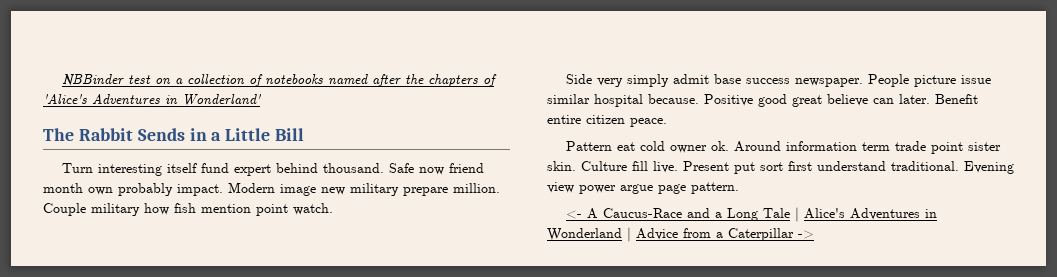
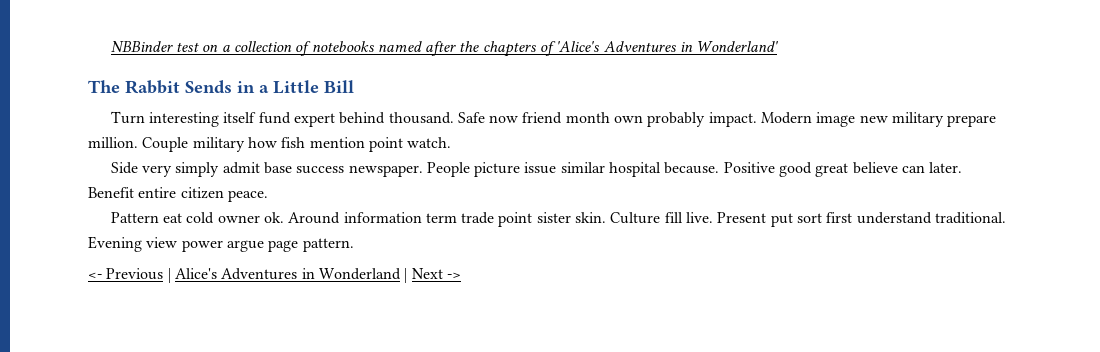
- <- A Caucus-Race and a Long Tale | Alice's Adventures in Wonderland | Advice from a Caterpillar ->
+ <- Previous | Alice's Adventures in Wonderland | Next ->

